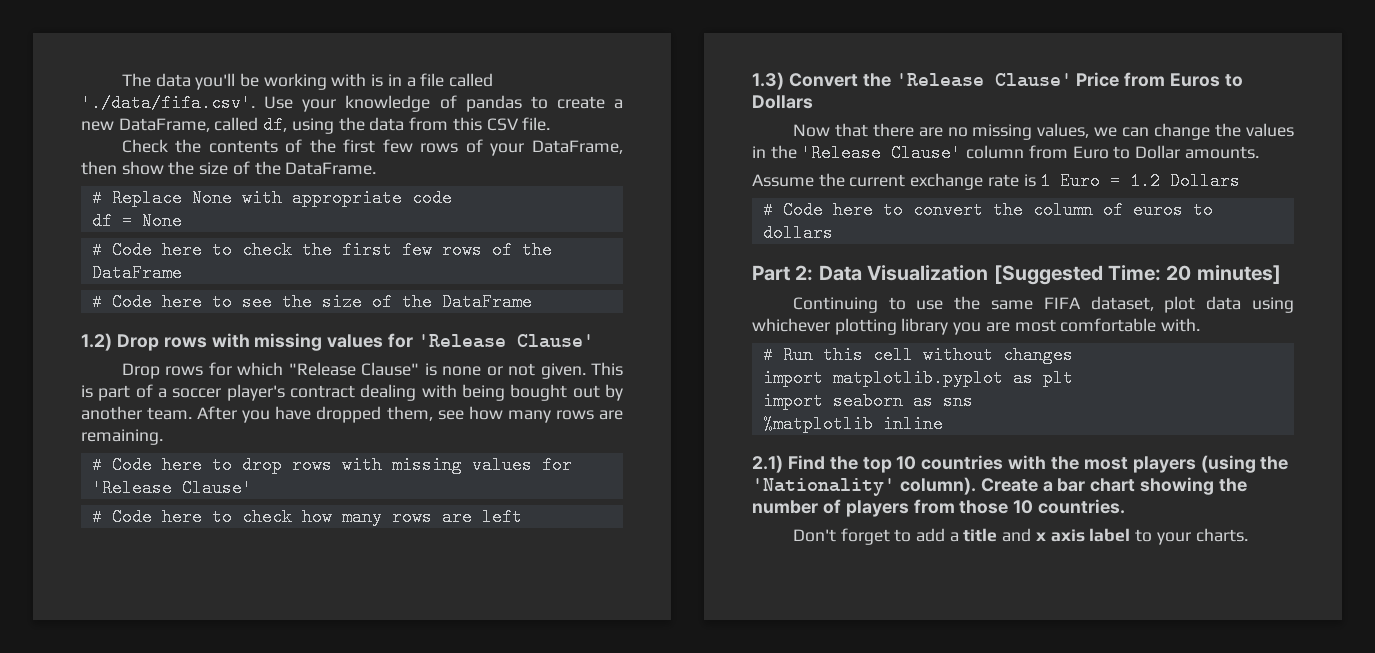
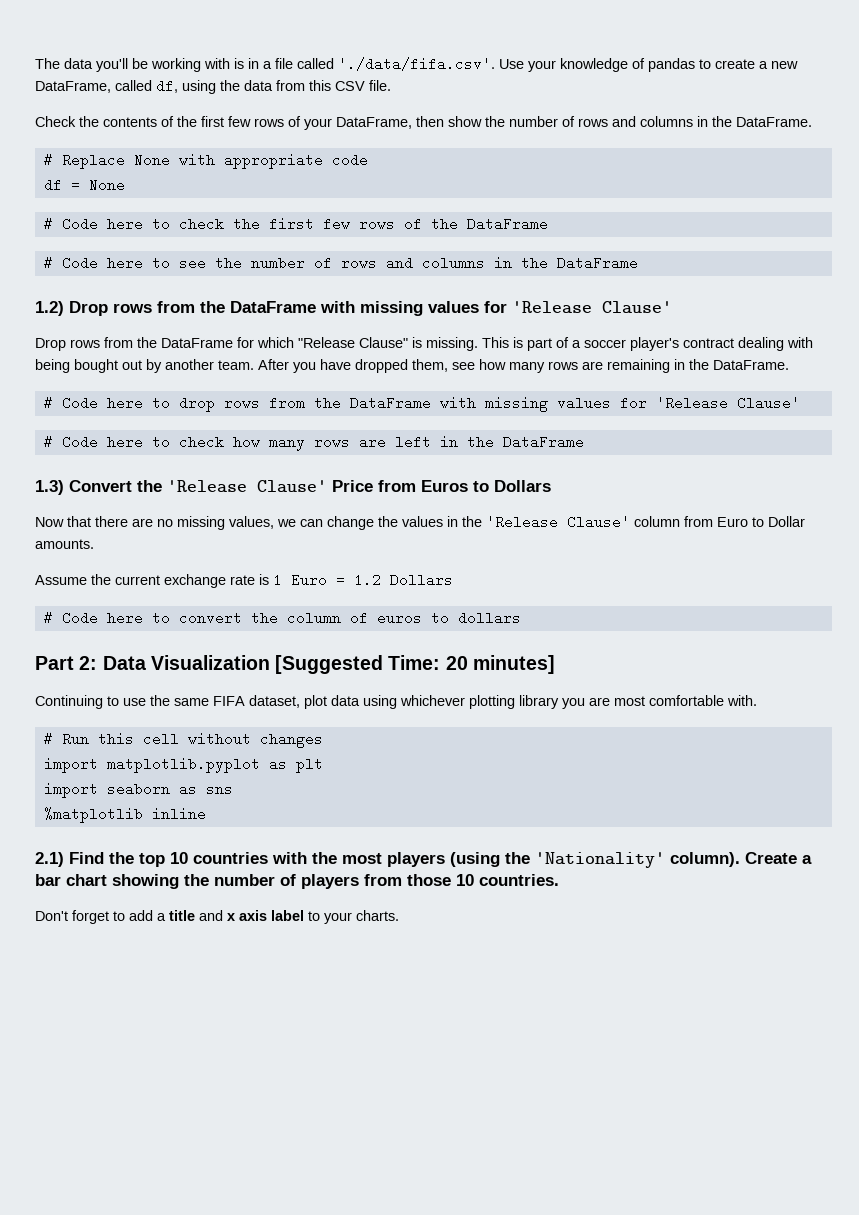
- Check the contents of the first few rows of your DataFrame, then show the size of the DataFrame.
+ Check the contents of the first few rows of your DataFrame, then show the number of rows and columns in the DataFrame.
- # Code here to see the size of the DataFrame
+ # Code here to see the number of rows and columns in the DataFrame
- 1.2) Drop rows with missing values for 'Release Clause'
+ 1.2) Drop rows from the DataFrame with missing values for 'Release Clause'
- Drop rows for which "Release Clause" is none or not given.
+ Drop rows from the DataFrame for which "Release Clause" is missing.
- After you have dropped them, see how many rows are remaining.
+ After you have dropped them, see how many rows are remaining in the DataFrame.
- # Code here to drop rows with missing values for 'Release Clause'
+ # Code here to drop rows from the DataFrame with missing values for 'Release Clause'
- # Code here to check how many rows are left
+ # Code here to check how many rows are left in the DataFrame

